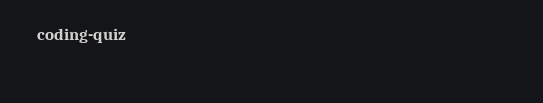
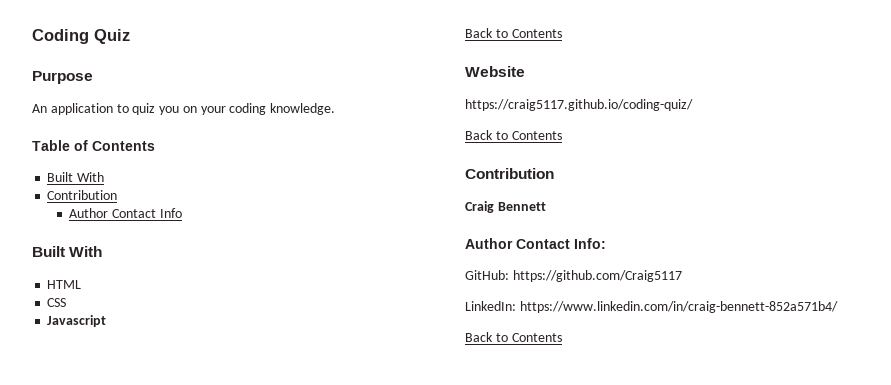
- coding-quiz
+ Coding Quiz
+ Purpose
+ An application to quiz you on your coding knowledge.
+ Table of Contents
+ Built With
+ Contribution
+ Author Contact Info
+ Built With
+ HTML
+ CSS
+ Javascript
+ Back to Contents
+ Website
+ https://craig5117.github.io/coding-quiz/
+ Back to Contents
+ Contribution
+ Craig Bennett
+ Author Contact Info:
+ GitHub: https://github.com/Craig5117
+ LinkedIn: https://www.linkedin.com/in/craig-bennett-852a571b4/
+ Back to Contents

